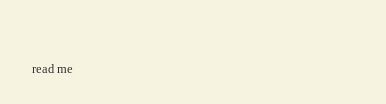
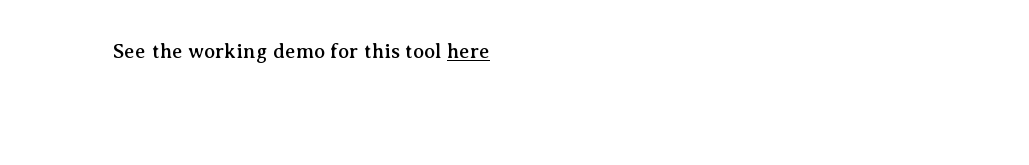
- read me
+ See the working demo for this tool here

